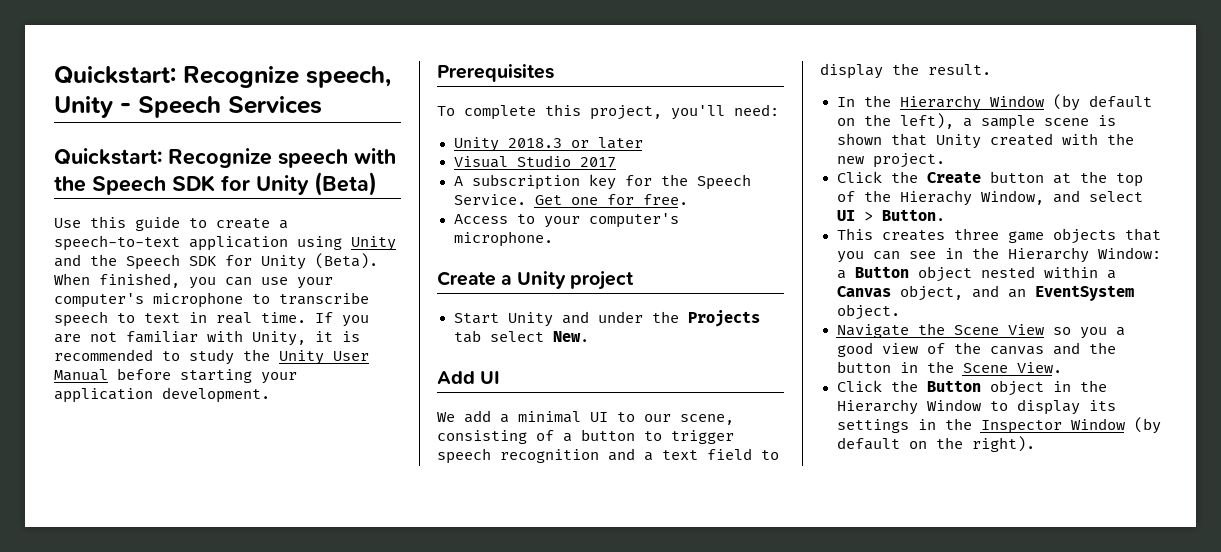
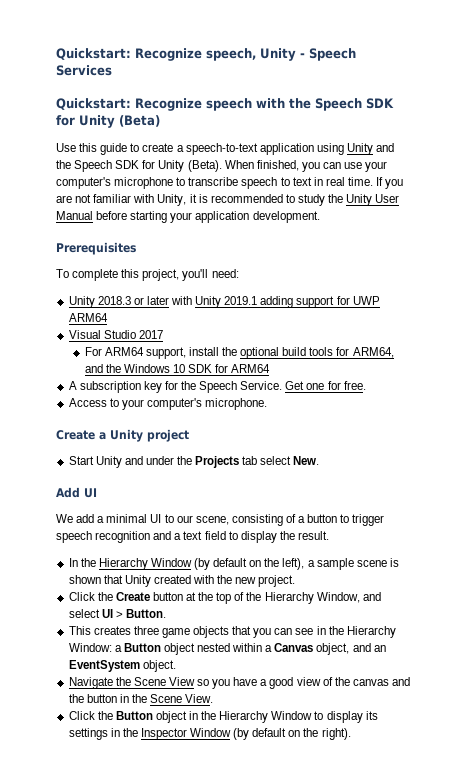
- Unity 2018.3 or later
+ Unity 2018.3 or later with Unity 2019.1 adding support for UWP ARM64
  Visual Studio 2017
+ For ARM64 support, install the optional build tools for ARM64, and the Windows 10 SDK for ARM64
- Click the Create button at the top of the Hierachy Window, and select UI > Button.
+ Click the Create button at the top of the Hierarchy Window, and select UI > Button.
- Navigate the Scene View so you a good view of the canvas and the button in the Scene View.
+ Navigate the Scene View so you have a good view of the canvas and the button in the Scene View.

